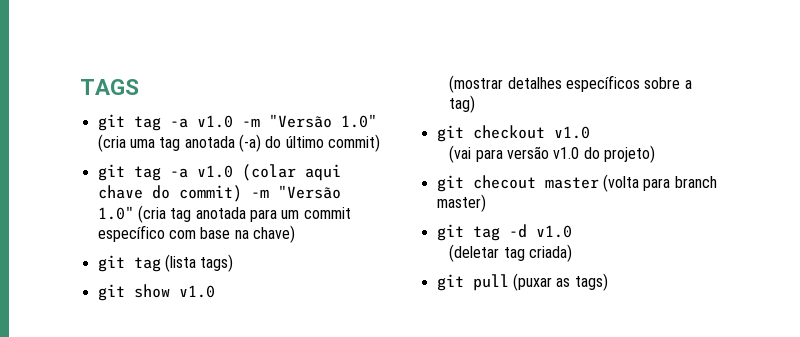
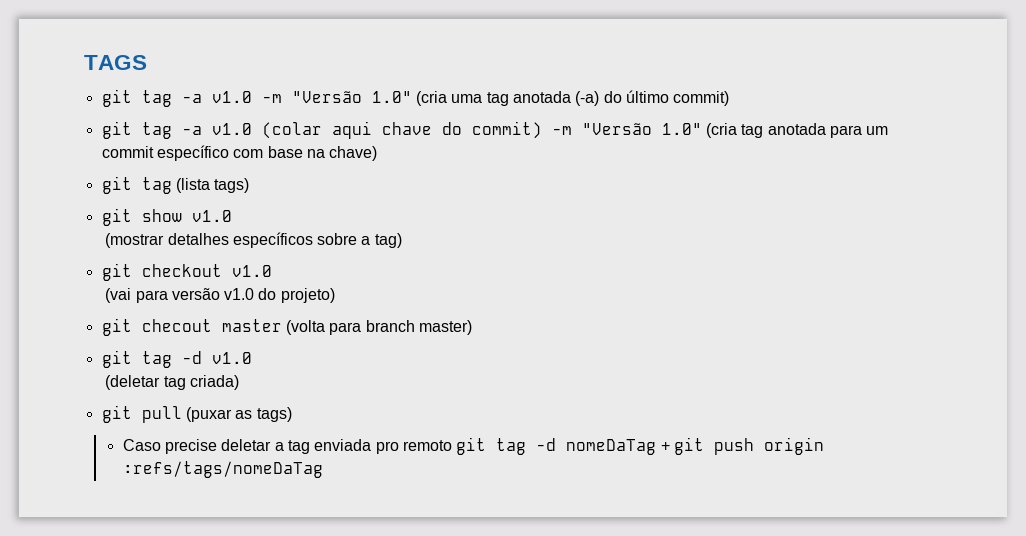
+ Caso precise deletar a tag enviada pro remoto git tag -d nomeDaTag + git push origin :refs/tags/nomeDaTag

